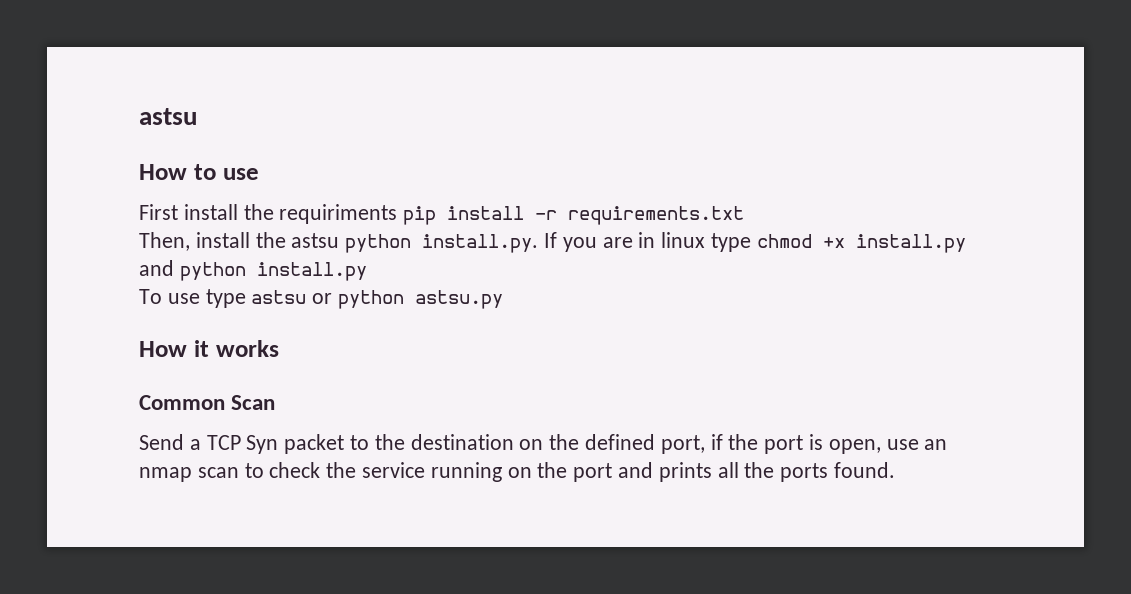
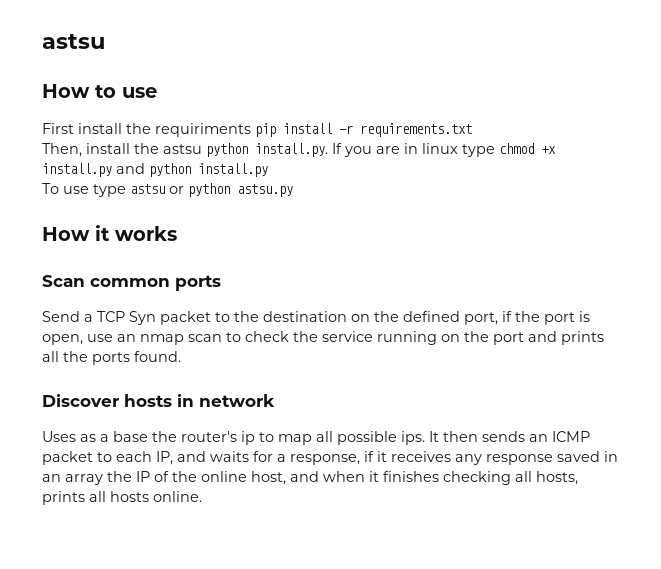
- Common Scan
+ Scan common ports
+ Discover hosts in network
+ Uses as a base the router's ip to map all possible ips. It then sends an ICMP packet to each IP, and waits for a response, if it receives any response saved in an array the IP of the online host, and when it finishes checking all hosts, prints all hosts online.

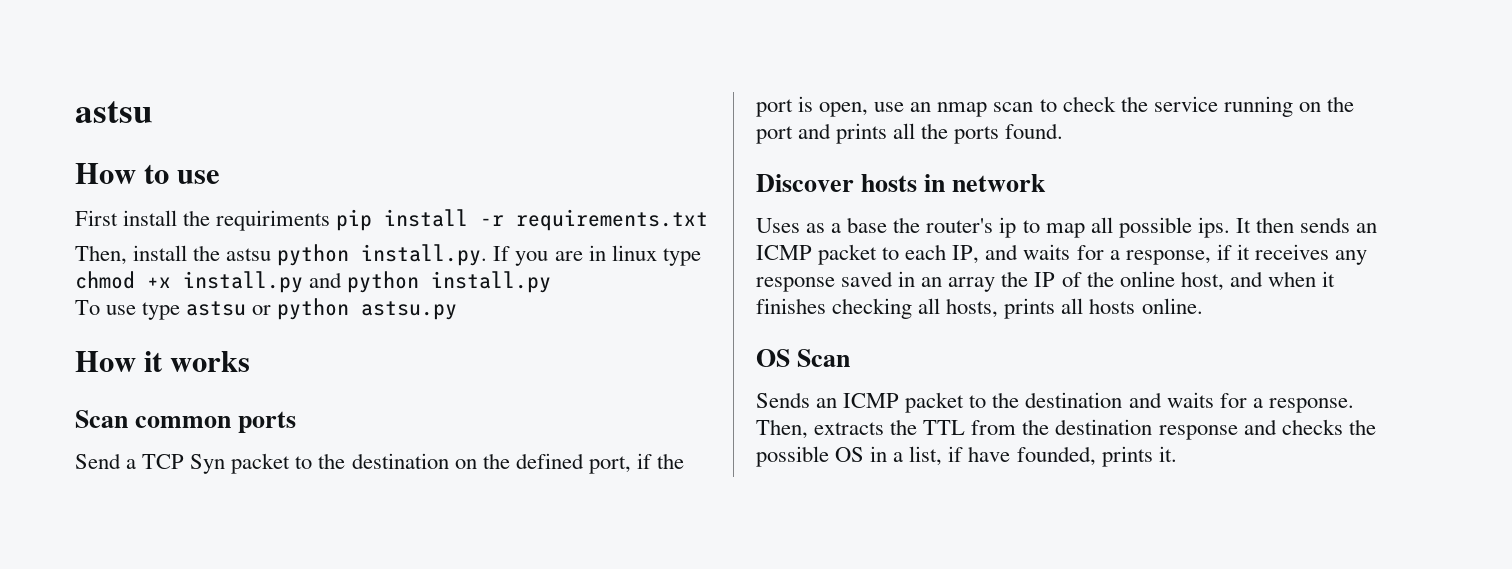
+ OS Scan
+ Sends an ICMP packet to the destination and waits for a response. Then, extracts the TTL from the destination response and checks the possible OS in a list, if have founded, prints it.

